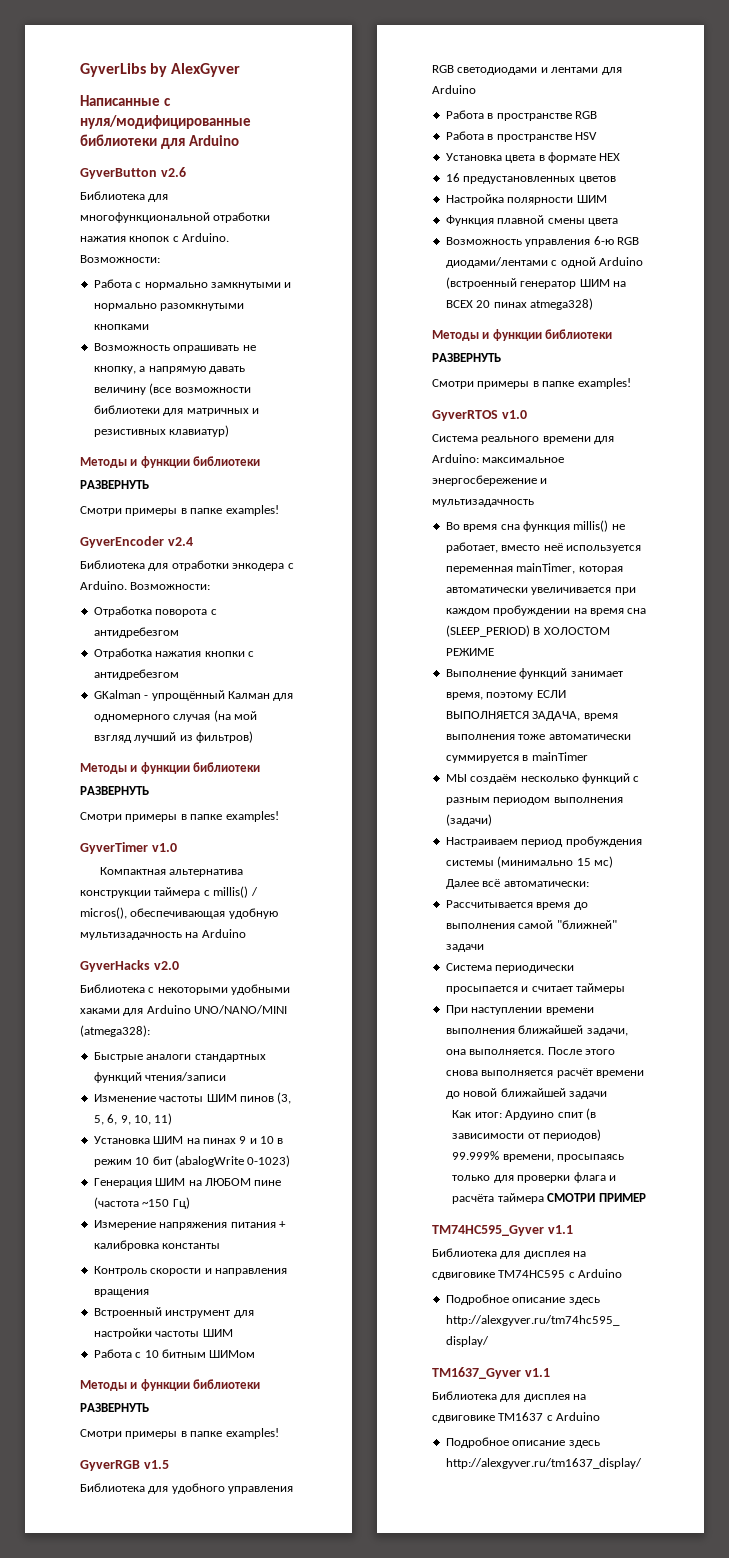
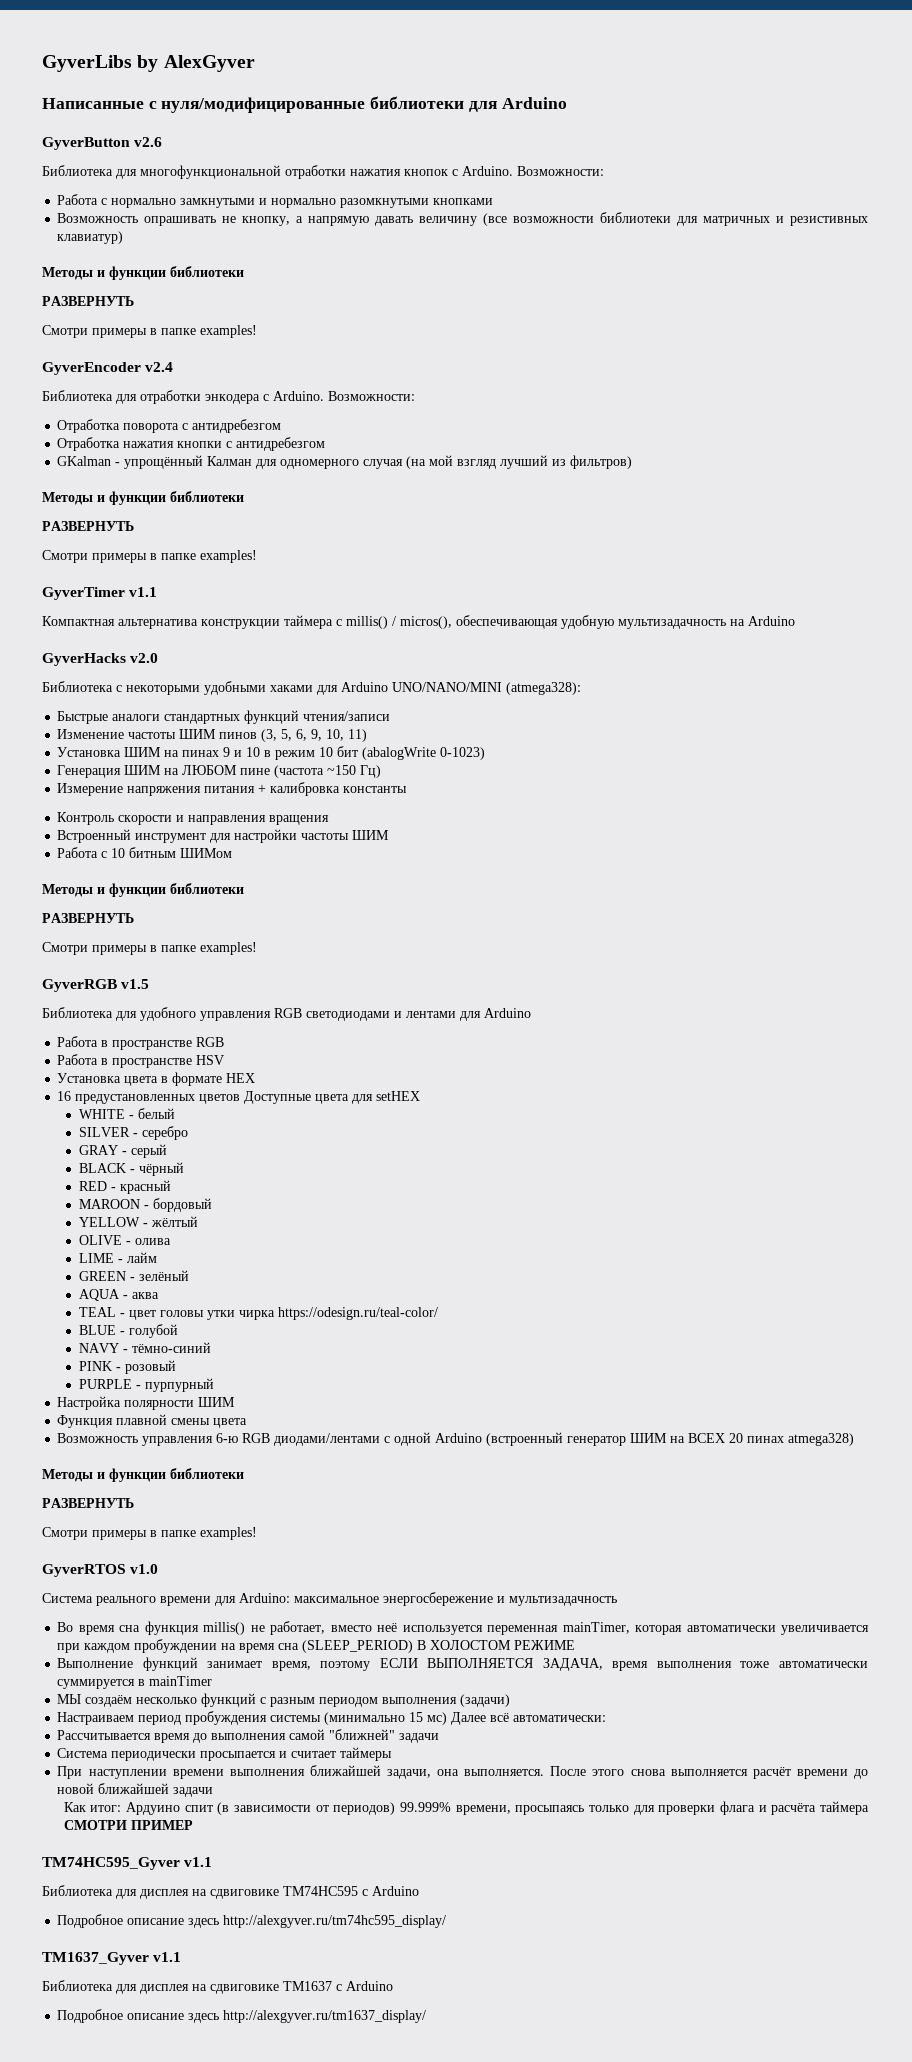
- GyverTimer v1.0
+ GyverTimer v1.1
- 16 предустановленных цветов
+ 16 предустановленных цветов Доступные цвета для setHEX
+ WHITE - белый
+ SILVER - серебро
+ GRAY - серый
+ BLACK - чёрный
+ RED - красный
+ MAROON - бордовый
+ YELLOW - жёлтый
+ OLIVE - олива
+ LIME - лайм
+ GREEN - зелёный
+ AQUA - аква
+ TEAL - цвет головы утки чирка https://odesign.ru/teal-color/
+ BLUE - голубой
+ NAVY - тёмно-синий
+ PINK - розовый
+ PURPLE - пурпурный

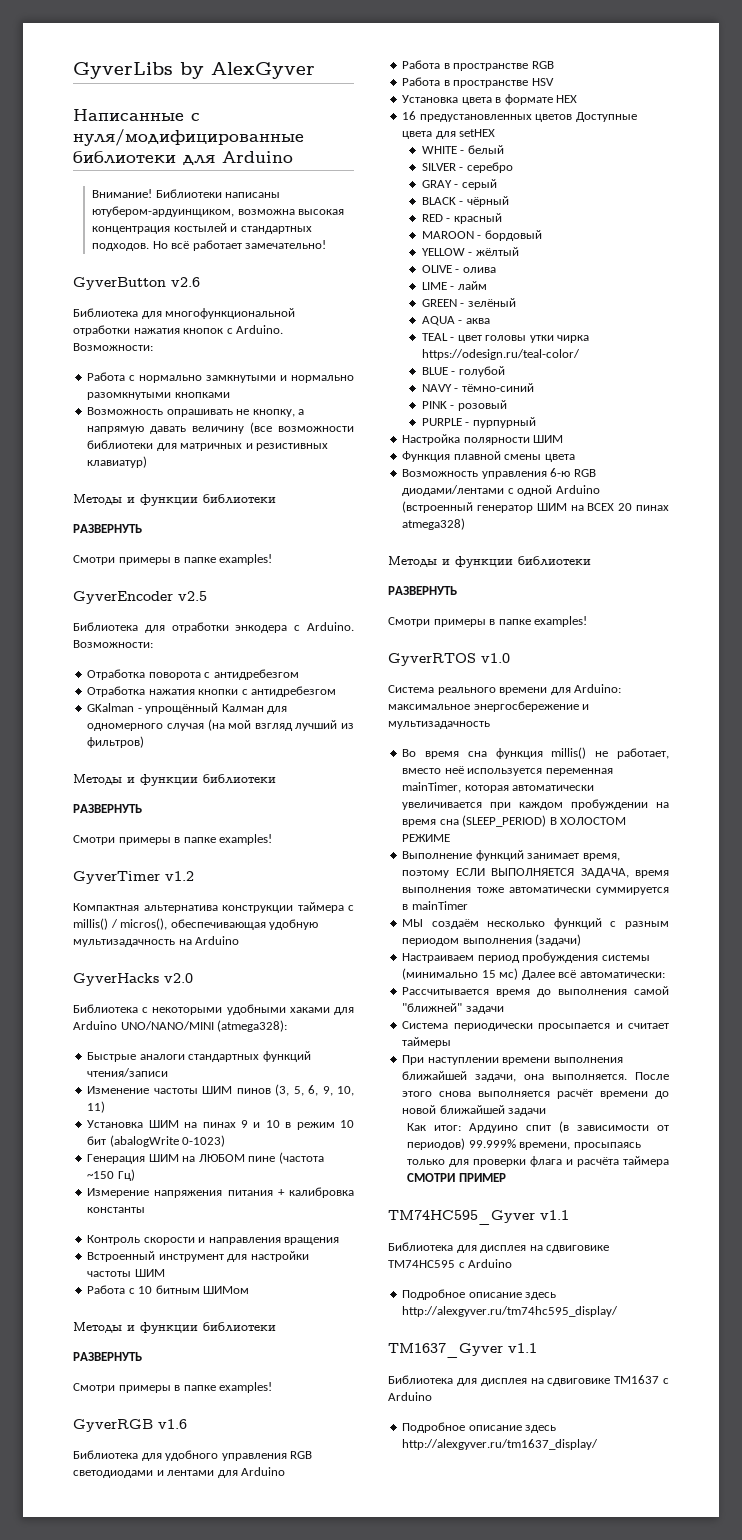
+ Внимание! Библиотеки написаны ютубером-ардуинщиком, возможна высокая концентрация костылей и стандартных подходов. Но всё работает замечательно!
- GyverEncoder v2.4
+ GyverEncoder v2.5
- GyverTimer v1.1
+ GyverTimer v1.2
- GyverRGB v1.5
+ GyverRGB v1.6

